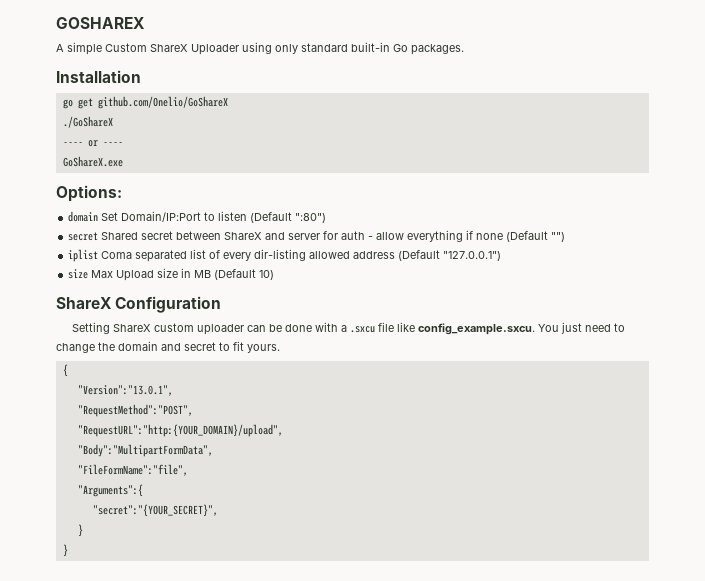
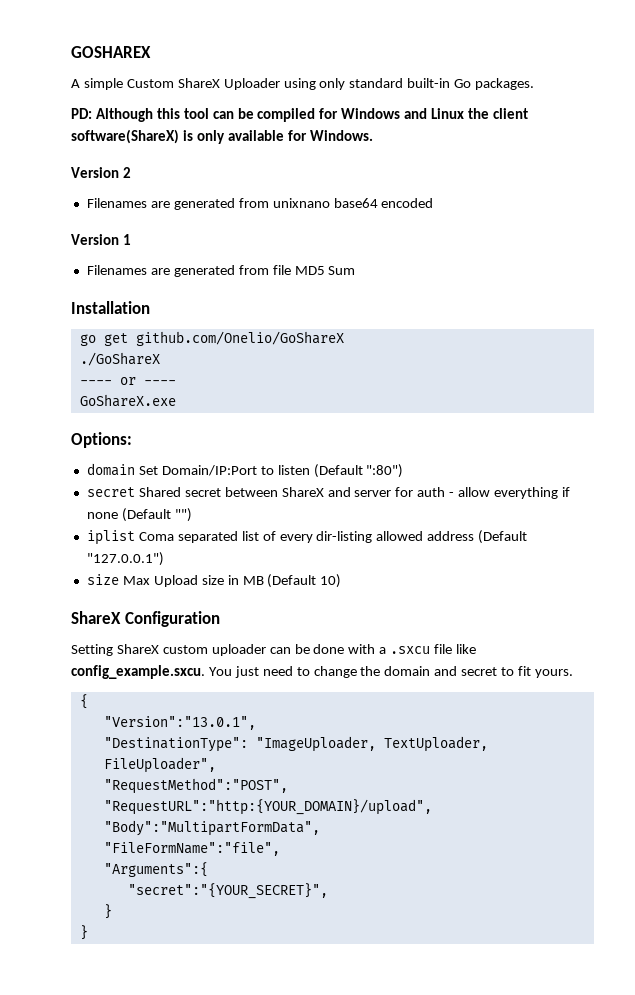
+ PD: Although this tool can be compiled for Windows and Linux the client software(ShareX) is only available for Windows.
+ Version 2
+ Filenames are generated from unixnano base64 encoded
+ Version 1
+ Filenames are generated from file MD5 Sum
+ "DestinationType": "ImageUploader, TextUploader, FileUploader",

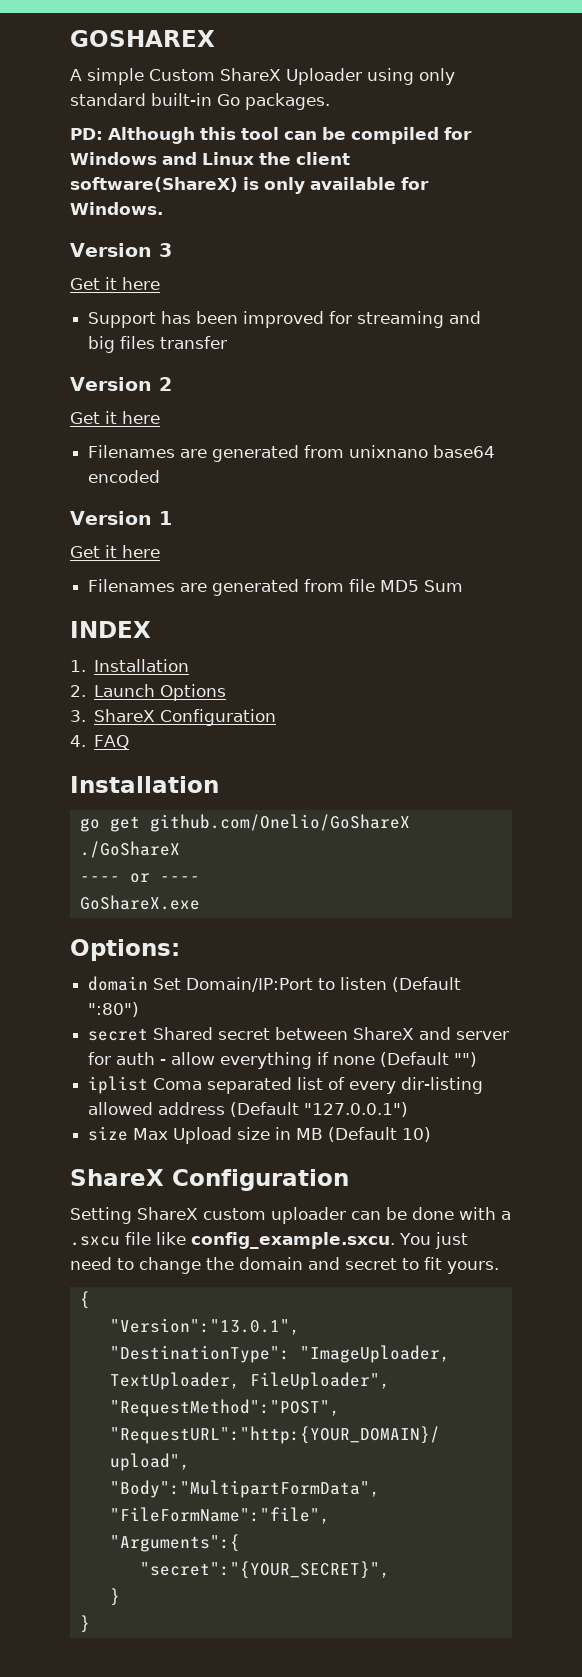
+ Version 3
+ Get it here
+ Support has been improved for streaming and big files transfer
  Version 2
+ Get it here
  Version 1
+ Get it here
+ INDEX
+ 1. Installation
+ 2. Launch Options
+ 3. ShareX Configuration
+ 4. FAQ

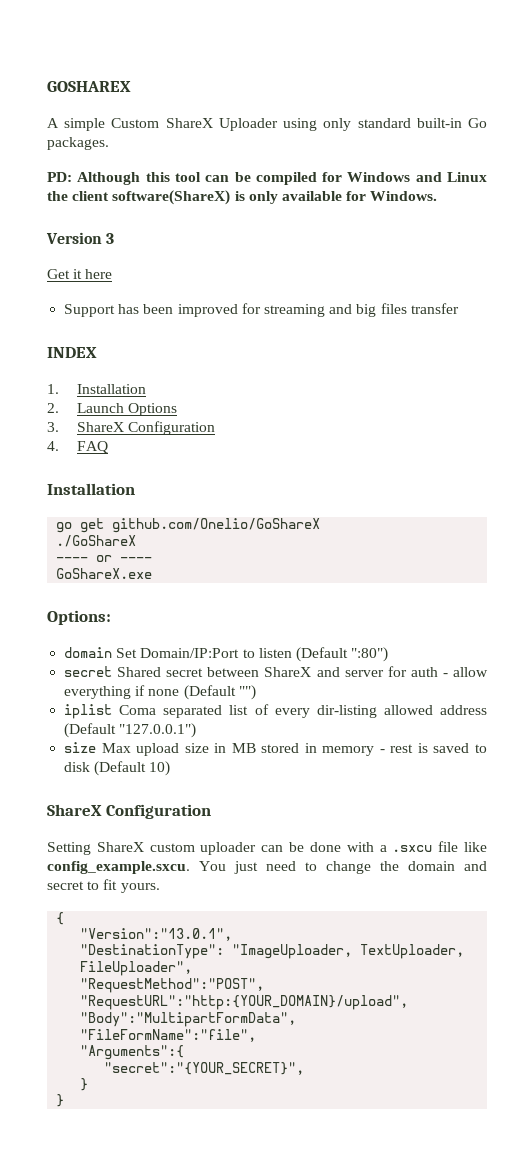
- Version 2
- Get it here
- Filenames are generated from unixnano base64 encoded
- Version 1
- Get it here
- Filenames are generated from file MD5 Sum
- size Max Upload size in MB (Default 10)
+ size Max upload size in MB stored in memory - rest is saved to disk (Default 10)

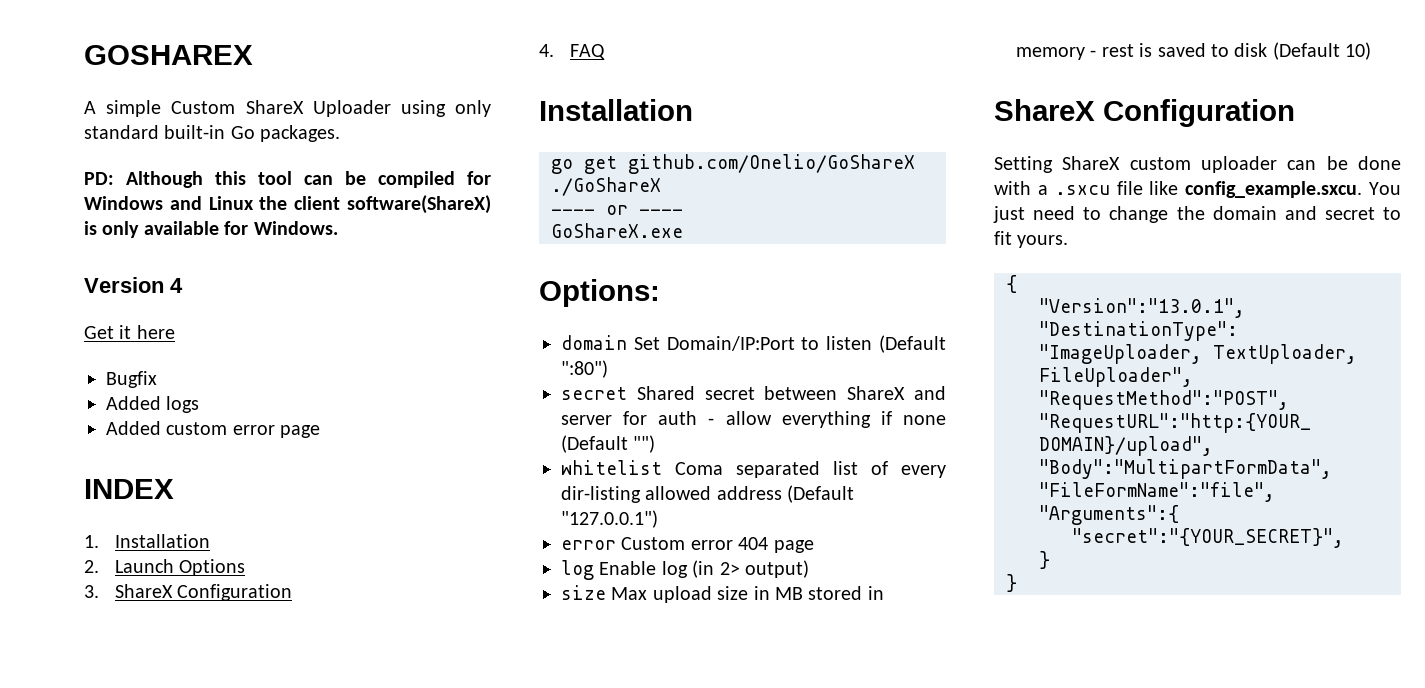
- Version 3
+ Version 4
- Support has been improved for streaming and big files transfer
+ Bugfix
+ Added logs
+ Added custom error page
- iplist Coma separated list of every dir-listing allowed address (Default "127.0.0.1")
+ whitelist Coma separated list of every dir-listing allowed address (Default "127.0.0.1")
+ error Custom error 404 page
+ log Enable log (in 2> output)

